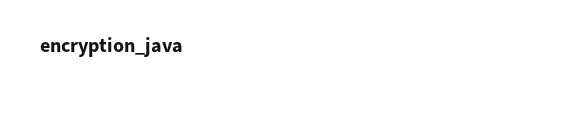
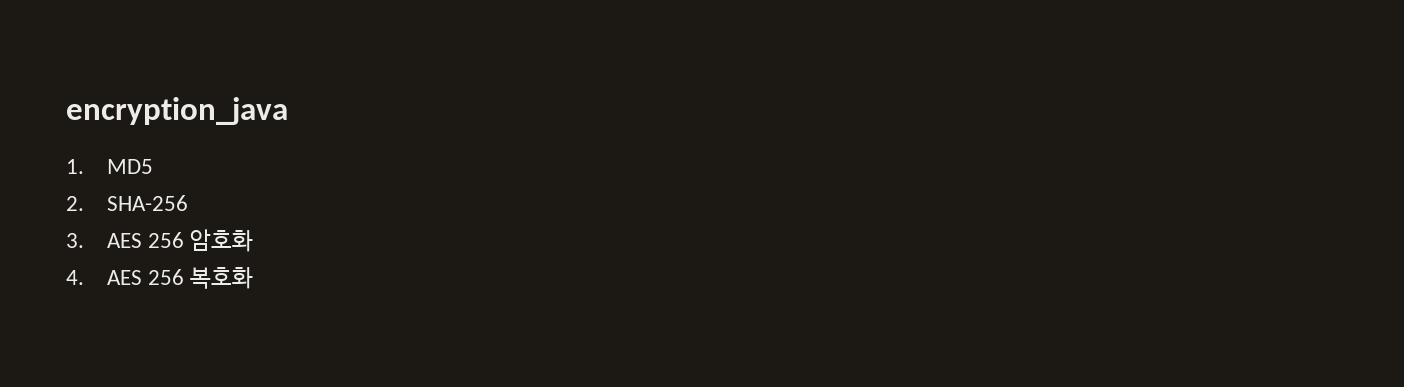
+ 1. MD5
+ 2. SHA-256
+ 3. AES 256 암호화
+ 4. AES 256 복호화

